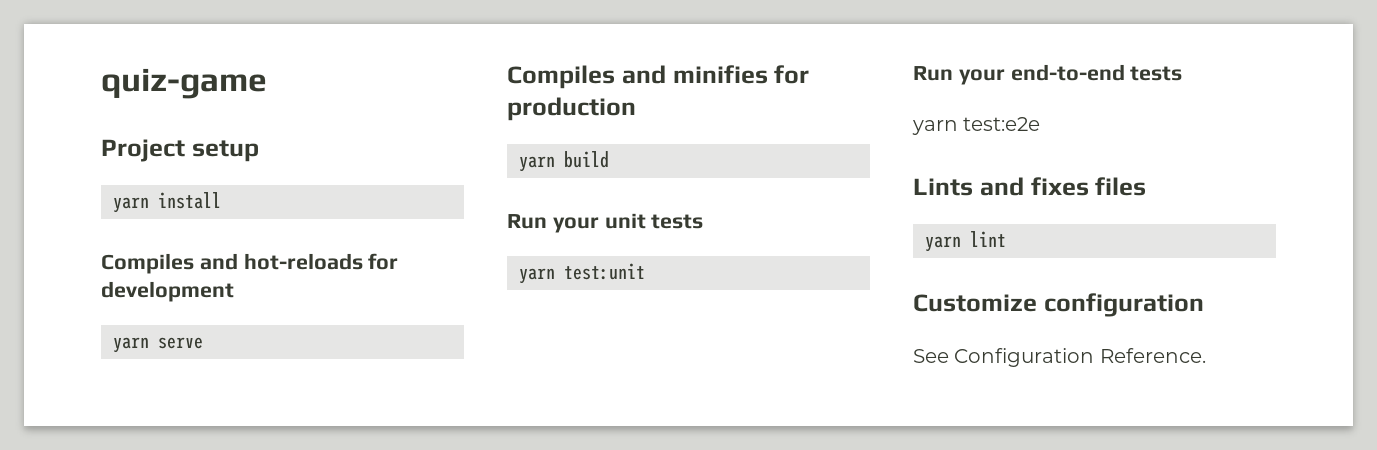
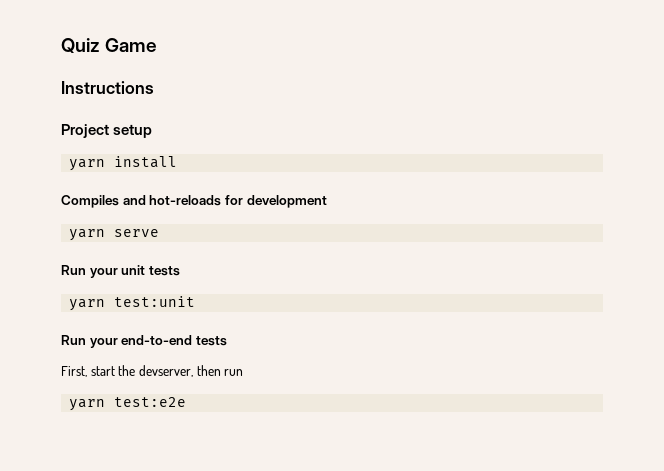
- quiz-game
+ Quiz Game
+ Instructions
- Compiles and minifies for production
- yarn build
+ First, start the devserver, then run
  yarn test:e2e
- Lints and fixes files
- yarn lint
- Customize configuration
- See Configuration Reference.

